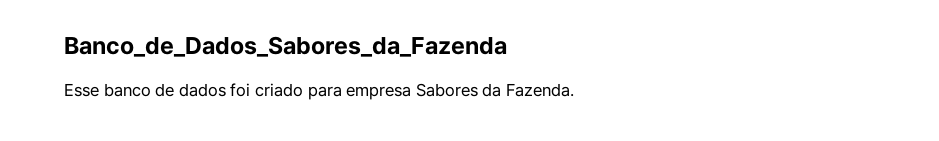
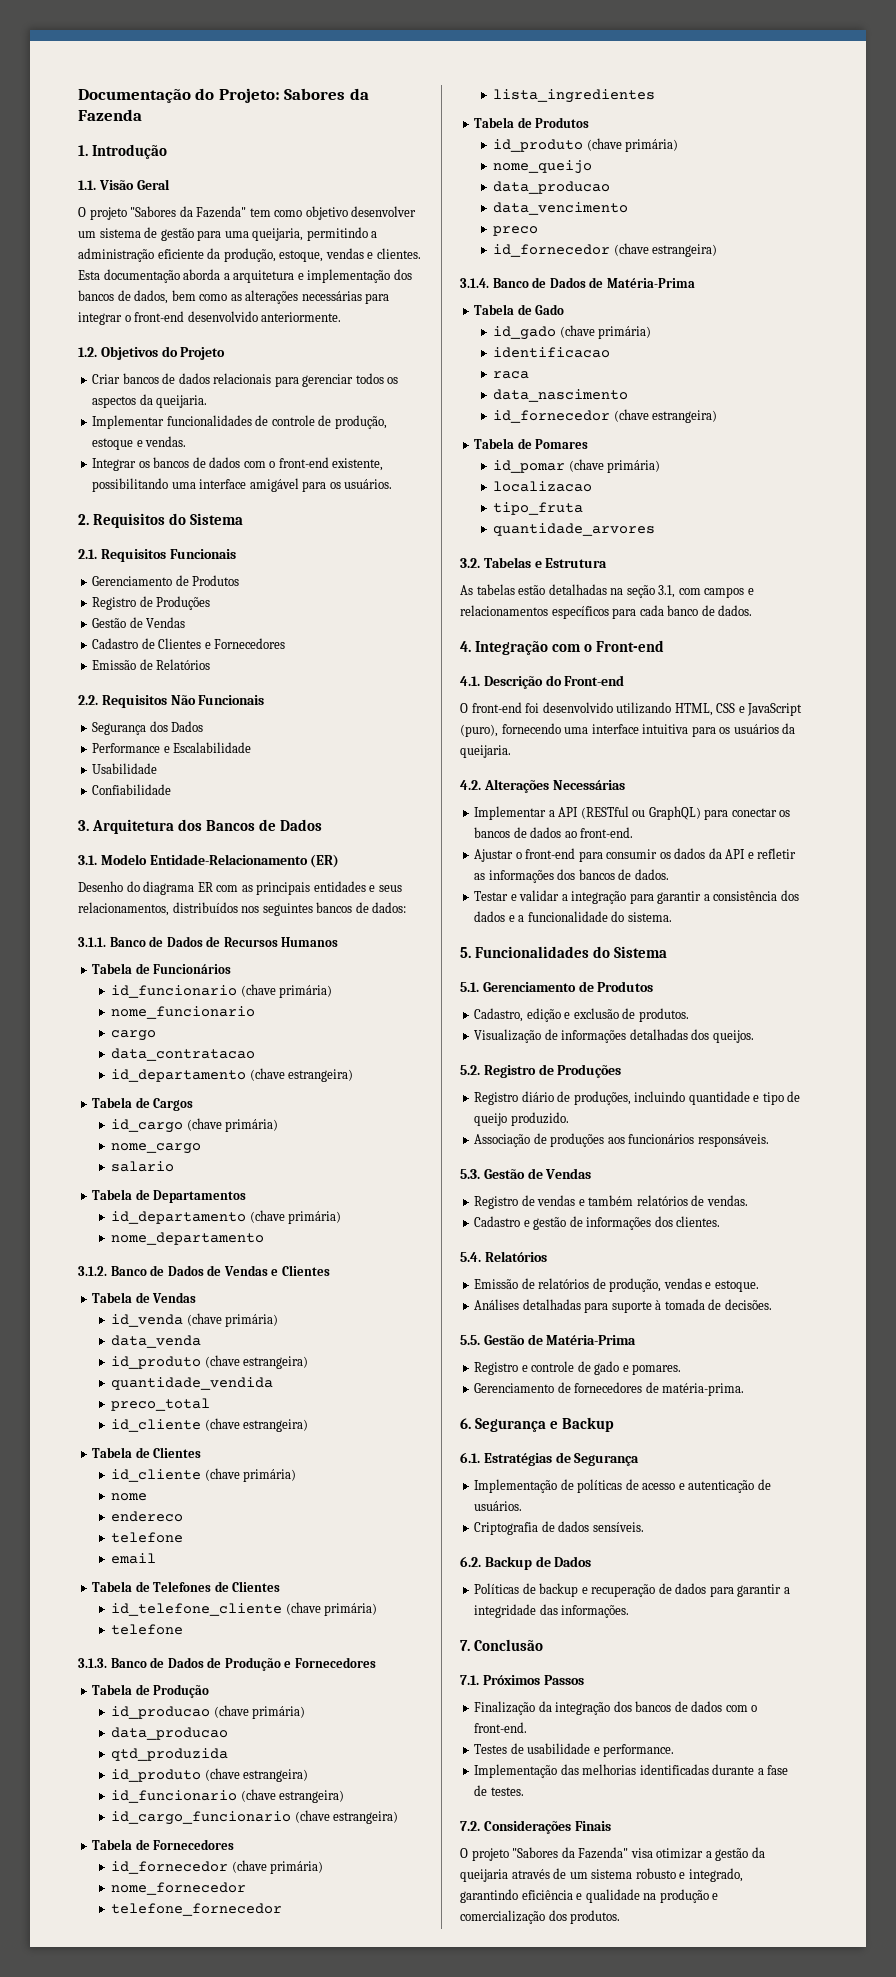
- Banco_de_Dados_Sabores_da_Fazenda
- Esse banco de dados foi criado para empresa Sabores da Fazenda.
+ Documentação do Projeto: Sabores da Fazenda
+ 1. Introdução
+ 1.1. Visão Geral
+ O projeto "Sabores da Fazenda" tem como objetivo desenvolver um sistema de gestão para uma queijaria, permitindo a administração eficiente da produção, estoque, vendas e clientes. Esta documentação aborda a arquitetura e implementação dos bancos de dados, bem como as alterações necessárias para integrar o front-end desenvolvido anteriormente.
+ 1.2. Objetivos do Projeto
+ Criar bancos de dados relacionais para gerenciar todos os aspectos da queijaria.
+ Implementar funcionalidades de controle de produção, estoque e vendas.
+ Integrar os bancos de dados com o front-end existente, possibilitando uma interface amigável para os usuários.
+ 2. Requisitos do Sistema
+ 2.1. Requisitos Funcionais
+ Gerenciamento de Produtos
+ Registro de Produções
+ Gestão de Vendas
+ Cadastro de Clientes e Fornecedores
+ Emissão de Relatórios
+ 2.2. Requisitos Não Funcionais
+ Segurança dos Dados
+ Performance e Escalabilidade
+ Usabilidade
+ Confiabilidade
+ 3. Arquitetura dos Bancos de Dados
+ 3.1. Modelo Entidade-Relacionamento (ER)
+ Desenho do diagrama ER com as principais entidades e seus relacionamentos, distribuídos nos seguintes bancos de dados:
+ 3.1.1. Banco de Dados de Recursos Humanos
+ Tabela de Funcionários
+ id_funcionario (chave primária)
+ nome_funcionario
+ cargo
+ data_contratacao
+ id_departamento (chave estrangeira)
+ Tabela de Cargos
+ id_cargo (chave primária)
+ nome_cargo
+ salario
+ Tabela de Departamentos
+ id_departamento (chave primária)
+ nome_departamento
+ 3.1.2. Banco de Dados de Vendas e Clientes
+ Tabela de Vendas
+ id_venda (chave primária)
+ data_venda
+ id_produto (chave estrangeira)
+ quantidade_vendida
+ preco_total
+ id_cliente (chave estrangeira)
+ Tabela de Clientes
+ id_cliente (chave primária)
+ nome
+ endereco
+ telefone
+ email
+ Tabela de Telefones de Clientes
+ id_telefone_cliente (chave primária)
+ telefone
+ 3.1.3. Banco de Dados de Produção e Fornecedores
+ Tabela de Produção
+ id_producao (chave primária)
+ data_producao
+ qtd_produzida
+ id_produto (chave estrangeira)
+ id_funcionario (chave estrangeira)
+ id_cargo_funcionario (chave estrangeira)
+ Tabela de Fornecedores
+ id_fornecedor (chave primária)
+ nome_fornecedor
+ telefone_fornecedor
+ lista_ingredientes
+ Tabela de Produtos
+ id_produto (chave primária)
+ nome_queijo
+ data_producao
+ data_vencimento
+ preco
+ id_fornecedor (chave estrangeira)
+ 3.1.4. Banco de Dados de Matéria-Prima
+ Tabela de Gado
+ id_gado (chave primária)
+ identificacao
+ raca
+ data_nascimento
+ id_fornecedor (chave estrangeira)
+ Tabela de Pomares
+ id_pomar (chave primária)
+ localizacao
+ tipo_fruta
+ quantidade_arvores
+ 3.2. Tabelas e Estrutura
+ As tabelas estão detalhadas na seção 3.1, com campos e relacionamentos específicos para cada banco de dados.
+ 4. Integração com o Front-end
+ 4.1. Descrição do Front-end
+ O front-end foi desenvolvido utilizando HTML, CSS e JavaScript (puro), fornecendo uma interface intuitiva para os usuários da queijaria.
+ 4.2. Alterações Necessárias
+ Implementar a API (RESTful ou GraphQL) para conectar os bancos de dados ao front-end.
+ Ajustar o front-end para consumir os dados da API e refletir as informações dos bancos de dados.
+ Testar e validar a integração para garantir a consistência dos dados e a funcionalidade do sistema.
+ 5. Funcionalidades do Sistema
+ 5.1. Gerenciamento de Produtos
+ Cadastro, edição e exclusão de produtos.
+ Visualização de informações detalhadas dos queijos.
+ 5.2. Registro de Produções
+ Registro diário de produções, incluindo quantidade e tipo de queijo produzido.
+ Associação de produções aos funcionários responsáveis.
+ 5.3. Gestão de Vendas
+ Registro de vendas e também relatórios de vendas.
+ Cadastro e gestão de informações dos clientes.
+ 5.4. Relatórios
+ Emissão de relatórios de produção, vendas e estoque.
+ Análises detalhadas para suporte à tomada de decisões.
+ 5.5. Gestão de Matéria-Prima
+ Registro e controle de gado e pomares.
+ Gerenciamento de fornecedores de matéria-prima.
+ 6. Segurança e Backup
+ 6.1. Estratégias de Segurança
+ Implementação de políticas de acesso e autenticação de usuários.
+ Criptografia de dados sensíveis.
+ 6.2. Backup de Dados
+ Políticas de backup e recuperação de dados para garantir a integridade das informações.
+ 7. Conclusão
+ 7.1. Próximos Passos
+ Finalização da integração dos bancos de dados com o front-end.
+ Testes de usabilidade e performance.
+ Implementação das melhorias identificadas durante a fase de testes.
+ 7.2. Considerações Finais
+ O projeto "Sabores da Fazenda" visa otimizar a gestão da queijaria através de um sistema robusto e integrado, garantindo eficiência e qualidade na produção e comercialização dos produtos.

